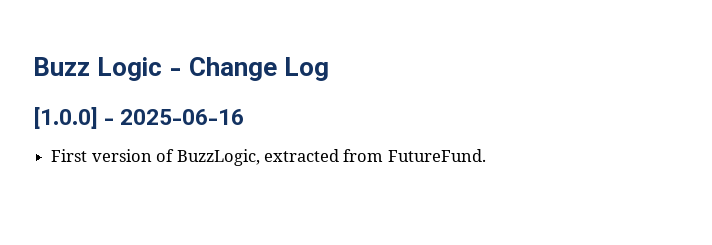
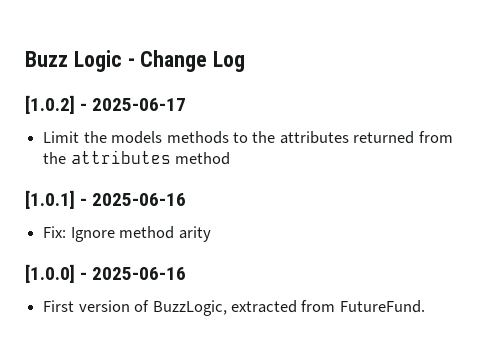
+ [1.0.2] - 2025-06-17
+ Limit the models methods to the attributes returned from the attributes method
+ [1.0.1] - 2025-06-16
+ Fix: Ignore method arity

